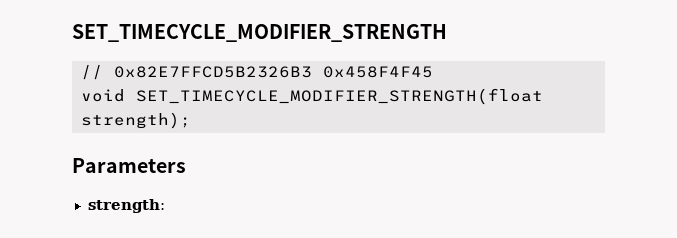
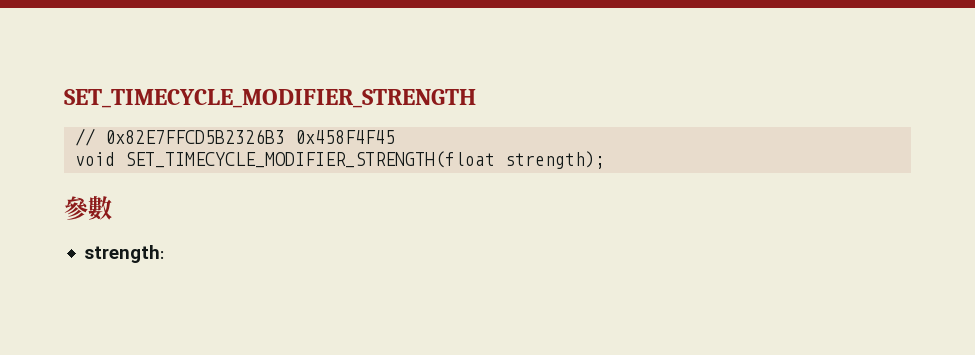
- Parameters
+ 參數

